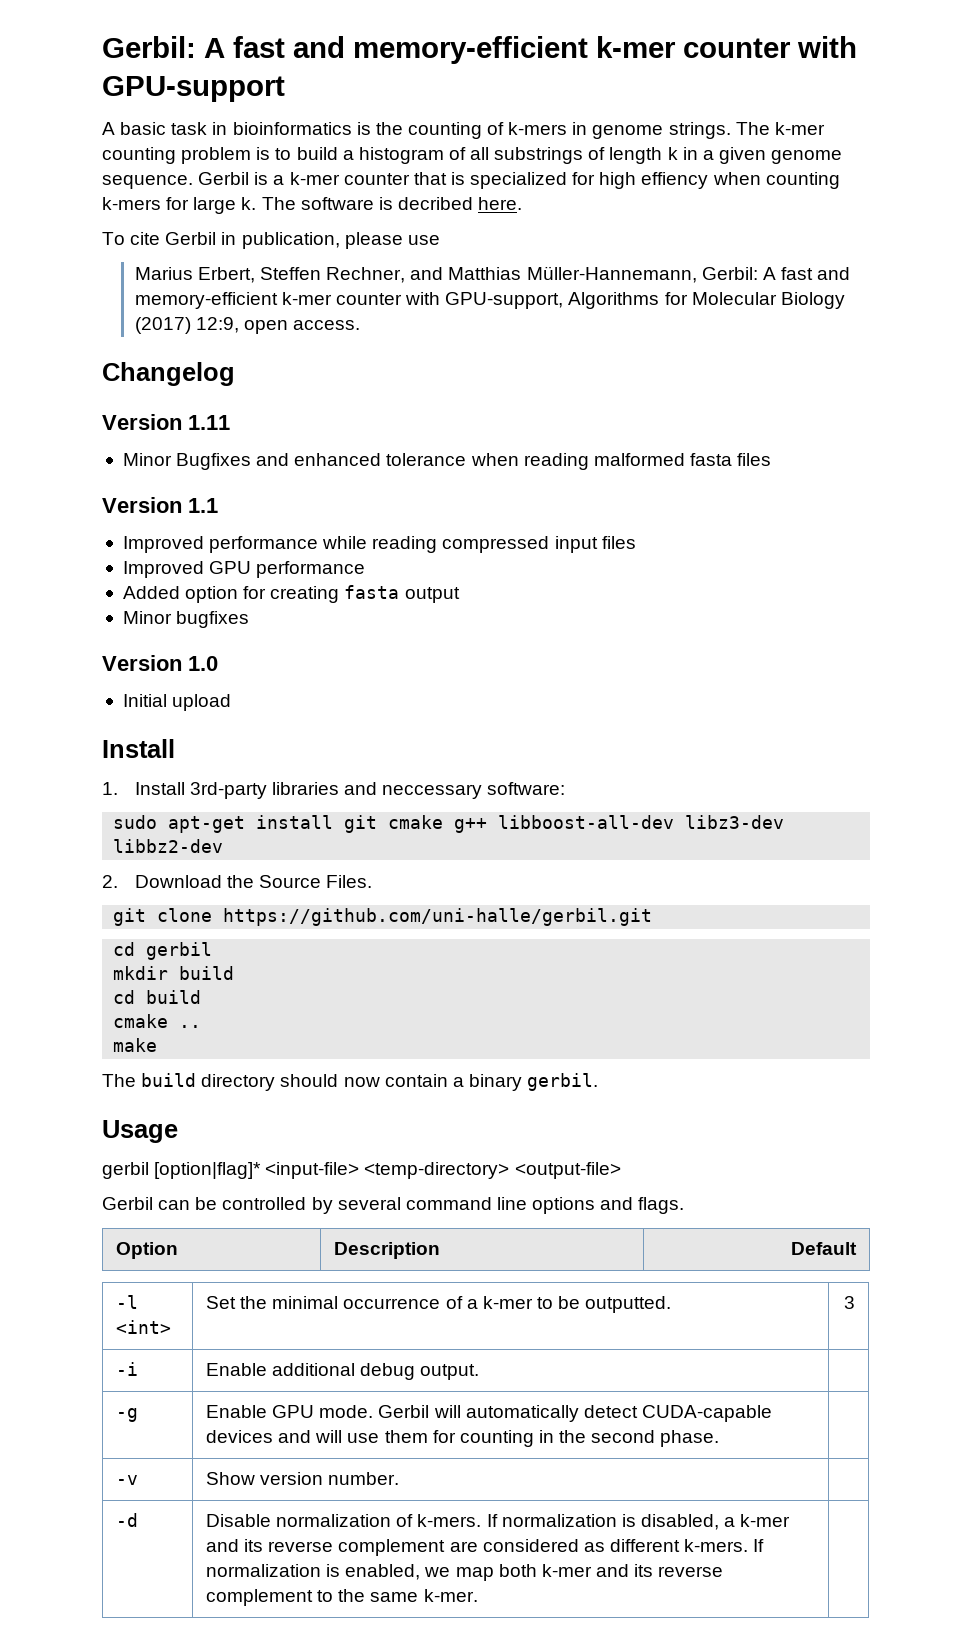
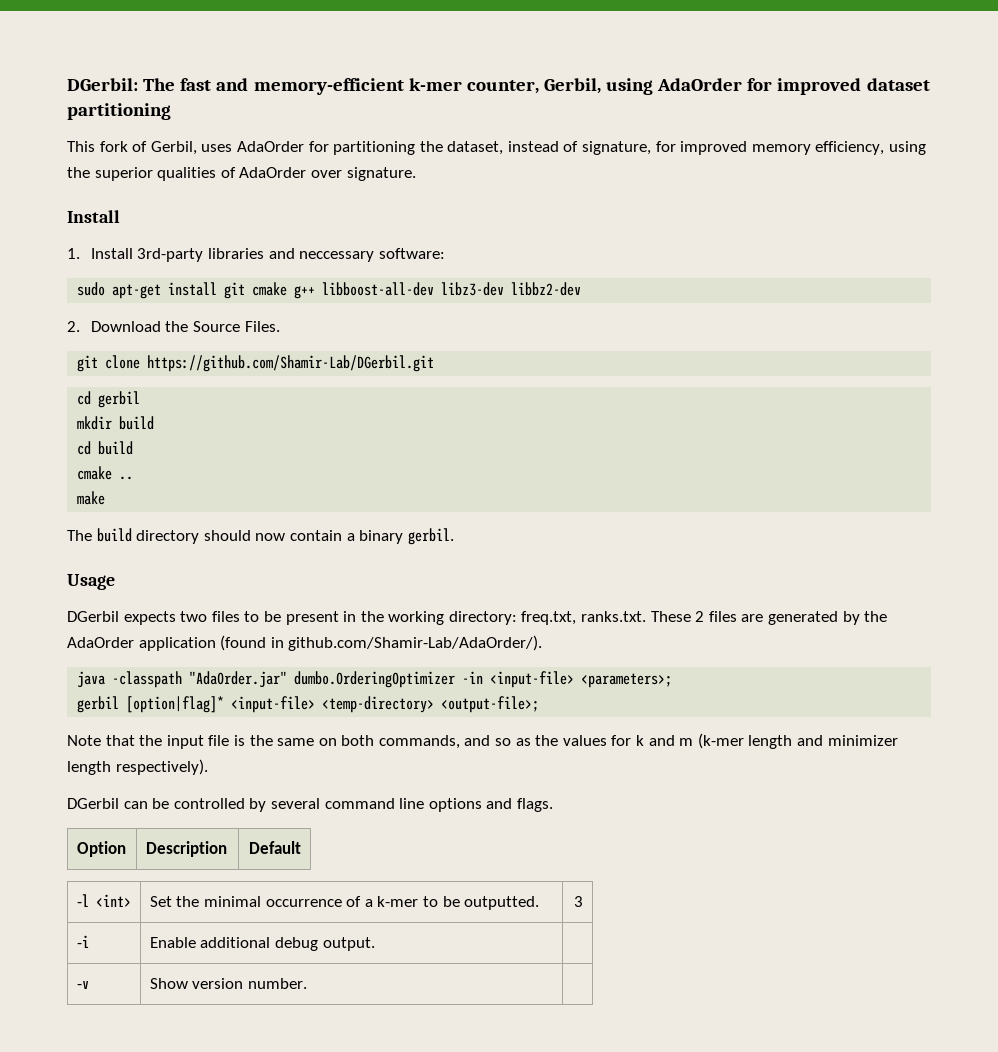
- Gerbil: A fast and memory-efficient k-mer counter with GPU-support
- A basic task in bioinformatics is the counting of k-mers in genome strings. The k-mer counting problem is to build a histogram of all substrings of length k in a given genome sequence. Gerbil is a k-mer counter that is specialized for high effiency when counting k-mers for large k. The software is decribed here.
- To cite Gerbil in publication, please use
- Marius Erbert, Steffen Rechner, and Matthias Müller-Hannemann, Gerbil: A fast and memory-efficient k-mer counter with GPU-support, Algorithms for Molecular Biology (2017) 12:9, open access.
- Changelog
- Version 1.11
- Minor Bugfixes and enhanced tolerance when reading malformed fasta files
- Version 1.1
- Improved performance while reading compressed input files
- Improved GPU performance
- Added option for creating fasta output
- Minor bugfixes
- Version 1.0
- Initial upload
+ DGerbil: The fast and memory-efficient k-mer counter, Gerbil, using AdaOrder for improved dataset partitioning
+ This fork of Gerbil, uses AdaOrder for partitioning the dataset, instead of signature, for improved memory efficiency, using the superior qualities of AdaOrder over signature.
- git clone https://github.com/uni-halle/gerbil.git
+ git clone https://github.com/Shamir-Lab/DGerbil.git
- gerbil [option|flag]* <input-file> <temp-directory> <output-file>
- Gerbil can be controlled by several command line options and flags.
+ DGerbil expects two files to be present in the working directory: freq.txt, ranks.txt. These 2 files are generated by the AdaOrder application (found in github.com/Shamir-Lab/AdaOrder/).
+ java -classpath "AdaOrder.jar" dumbo.OrderingOptimizer -in <input-file> <parameters>;
+ gerbil [option|flag]* <input-file> <temp-directory> <output-file>;
+ Note that the input file is the same on both commands, and so as the values for k and m (k-mer length and minimizer length respectively).
+ DGerbil can be controlled by several command line options and flags.
- ‑g | Enable GPU mode. Gerbil will automatically detect CUDA-capable devices and will use them for counting in the second phase. |
  ‑v | Show version number. |
- ‑d | Disable normalization of k-mers. If normalization is disabled, a k-mer and its reverse complement are considered as different k-mers. If normalization is enabled, we map both k-mer and its reverse complement to the same k-mer. |

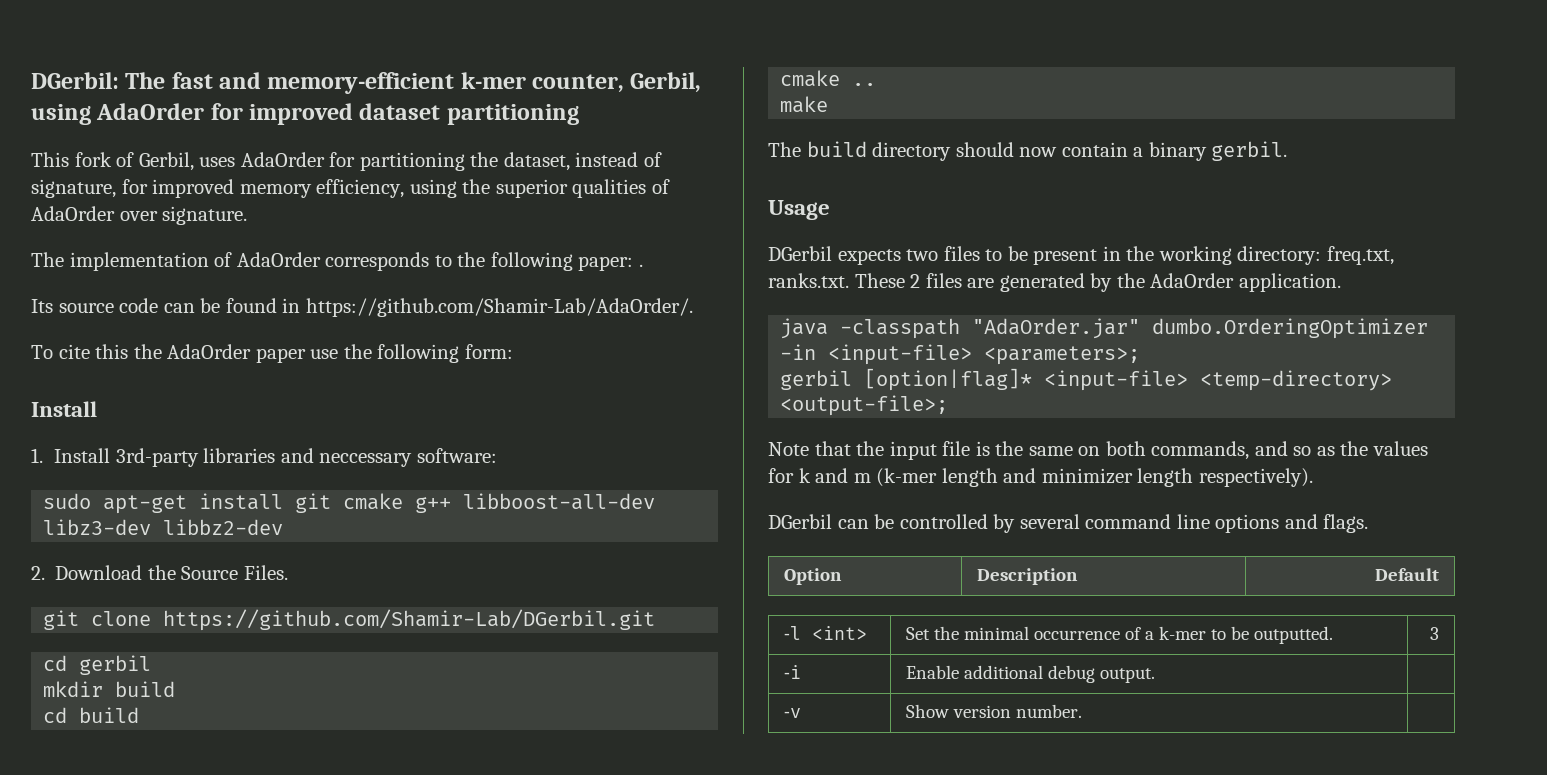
+ The implementation of AdaOrder corresponds to the following paper: .
+ Its source code can be found in https://github.com/Shamir-Lab/AdaOrder/.
+ To cite this the AdaOrder paper use the following form:
- DGerbil expects two files to be present in the working directory: freq.txt, ranks.txt. These 2 files are generated by the AdaOrder application (found in github.com/Shamir-Lab/AdaOrder/).
+ DGerbil expects two files to be present in the working directory: freq.txt, ranks.txt. These 2 files are generated by the AdaOrder application.

